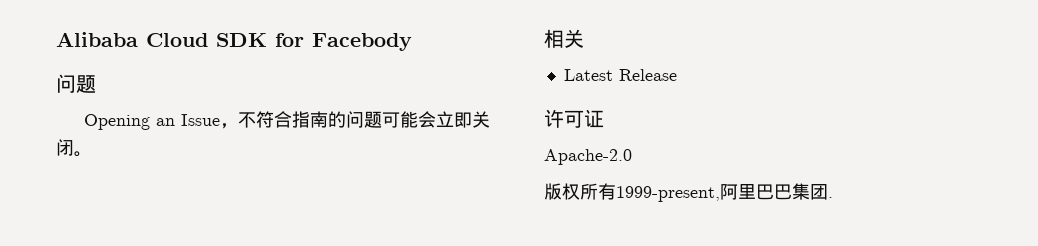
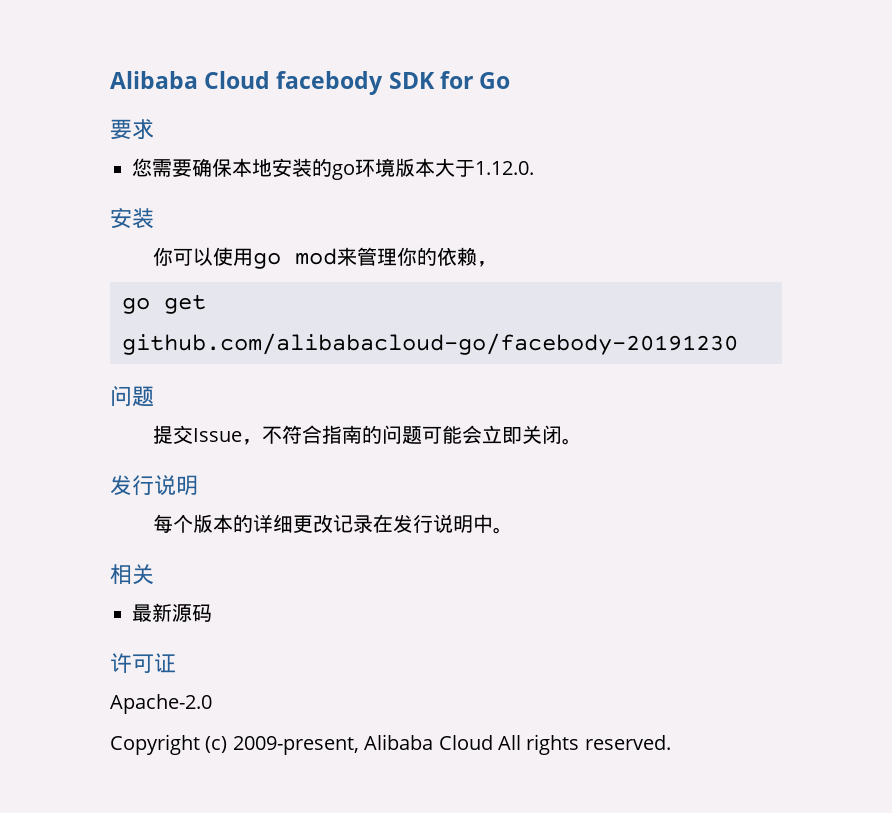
- Alibaba Cloud SDK for Facebody
+ Alibaba Cloud facebody SDK for Go
+ 要求
+ 您需要确保本地安装的go环境版本大于1.12.0.
+ 安装
+ 你可以使用go mod来管理你的依赖，
+ go get github.com/alibabacloud-go/facebody-20191230
- Opening an Issue，不符合指南的问题可能会立即关闭。
+ 提交Issue，不符合指南的问题可能会立即关闭。
+ 发行说明
+ 每个版本的详细更改记录在发行说明中。
- Latest Release
+ 最新源码
- 版权所有1999-present,阿里巴巴集团.
+ Copyright (c) 2009-present, Alibaba Cloud All rights reserved.

